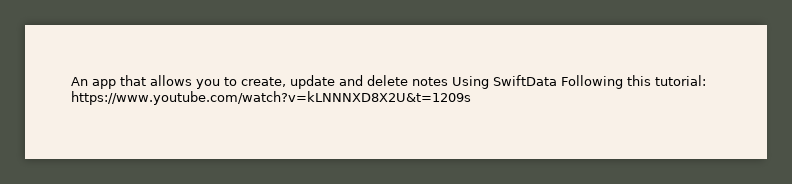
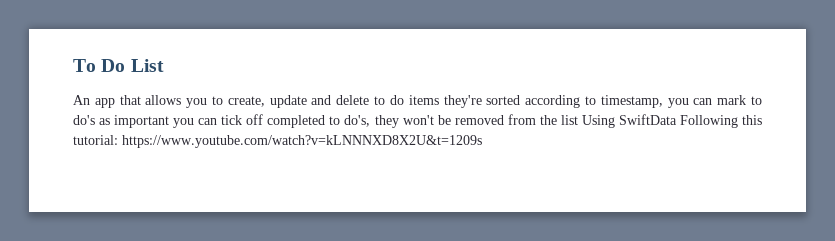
+ To Do List
- An app that allows you to create, update and delete notes Using SwiftData Following this tutorial: https://www.youtube.com/watch?v=kLNNNXD8X2U&t=1209s
+ An app that allows you to create, update and delete to do items they're sorted according to timestamp, you can mark to do's as important you can tick off completed to do's, they won't be removed from the list Using SwiftData Following this tutorial: https://www.youtube.com/watch?v=kLNNNXD8X2U&t=1209s

